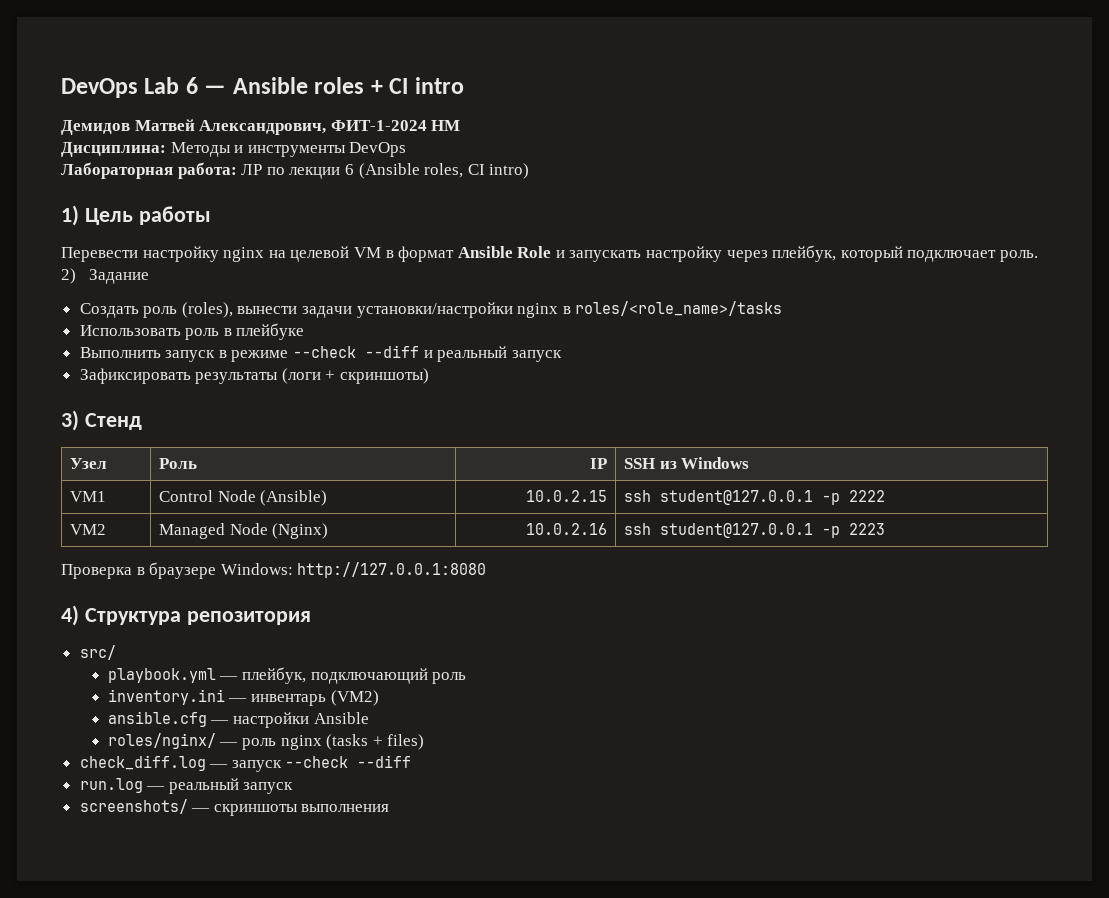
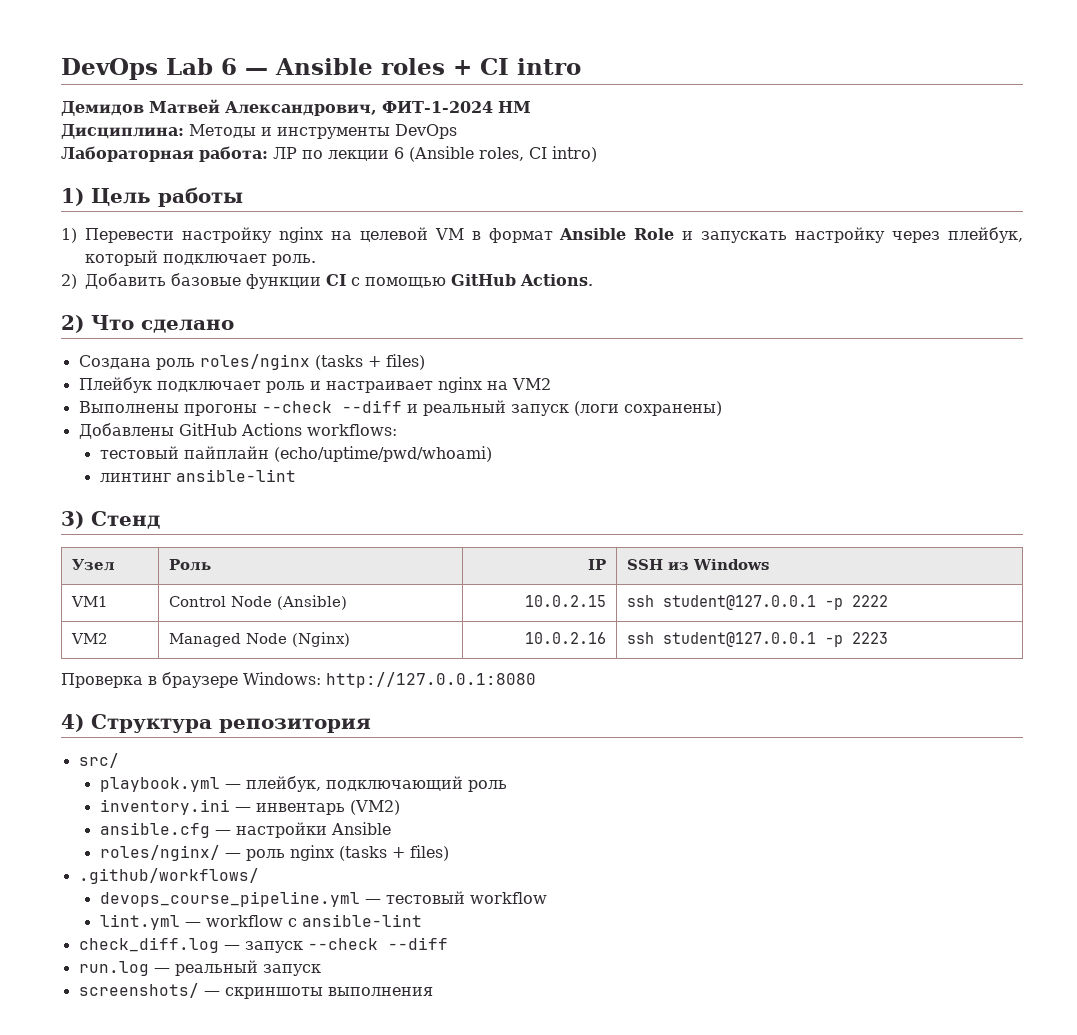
- Перевести настройку nginx на целевой VM в формат Ansible Role и запускать настройку через плейбук, который подключает роль.
+ 1) Перевести настройку nginx на целевой VM в формат Ansible Role и запускать настройку через плейбук, который подключает роль.
- 2) Задание
- Создать роль (roles), вынести задачи установки/настройки nginx в roles/<role_name>/tasks
- Использовать роль в плейбуке
- Выполнить запуск в режиме --check --diff и реальный запуск
- Зафиксировать результаты (логи + скриншоты)
+ 2) Добавить базовые функции CI с помощью GitHub Actions.
+ 2) Что сделано
+ Создана роль roles/nginx (tasks + files)
+ Плейбук подключает роль и настраивает nginx на VM2
+ Выполнены прогоны --check --diff и реальный запуск (логи сохранены)
+ Добавлены GitHub Actions workflows:
+ тестовый пайплайн (echo/uptime/pwd/whoami)
+ линтинг ansible-lint
+ .github/workflows/
+ devops_course_pipeline.yml — тестовый workflow
+ lint.yml — workflow с ansible-lint

